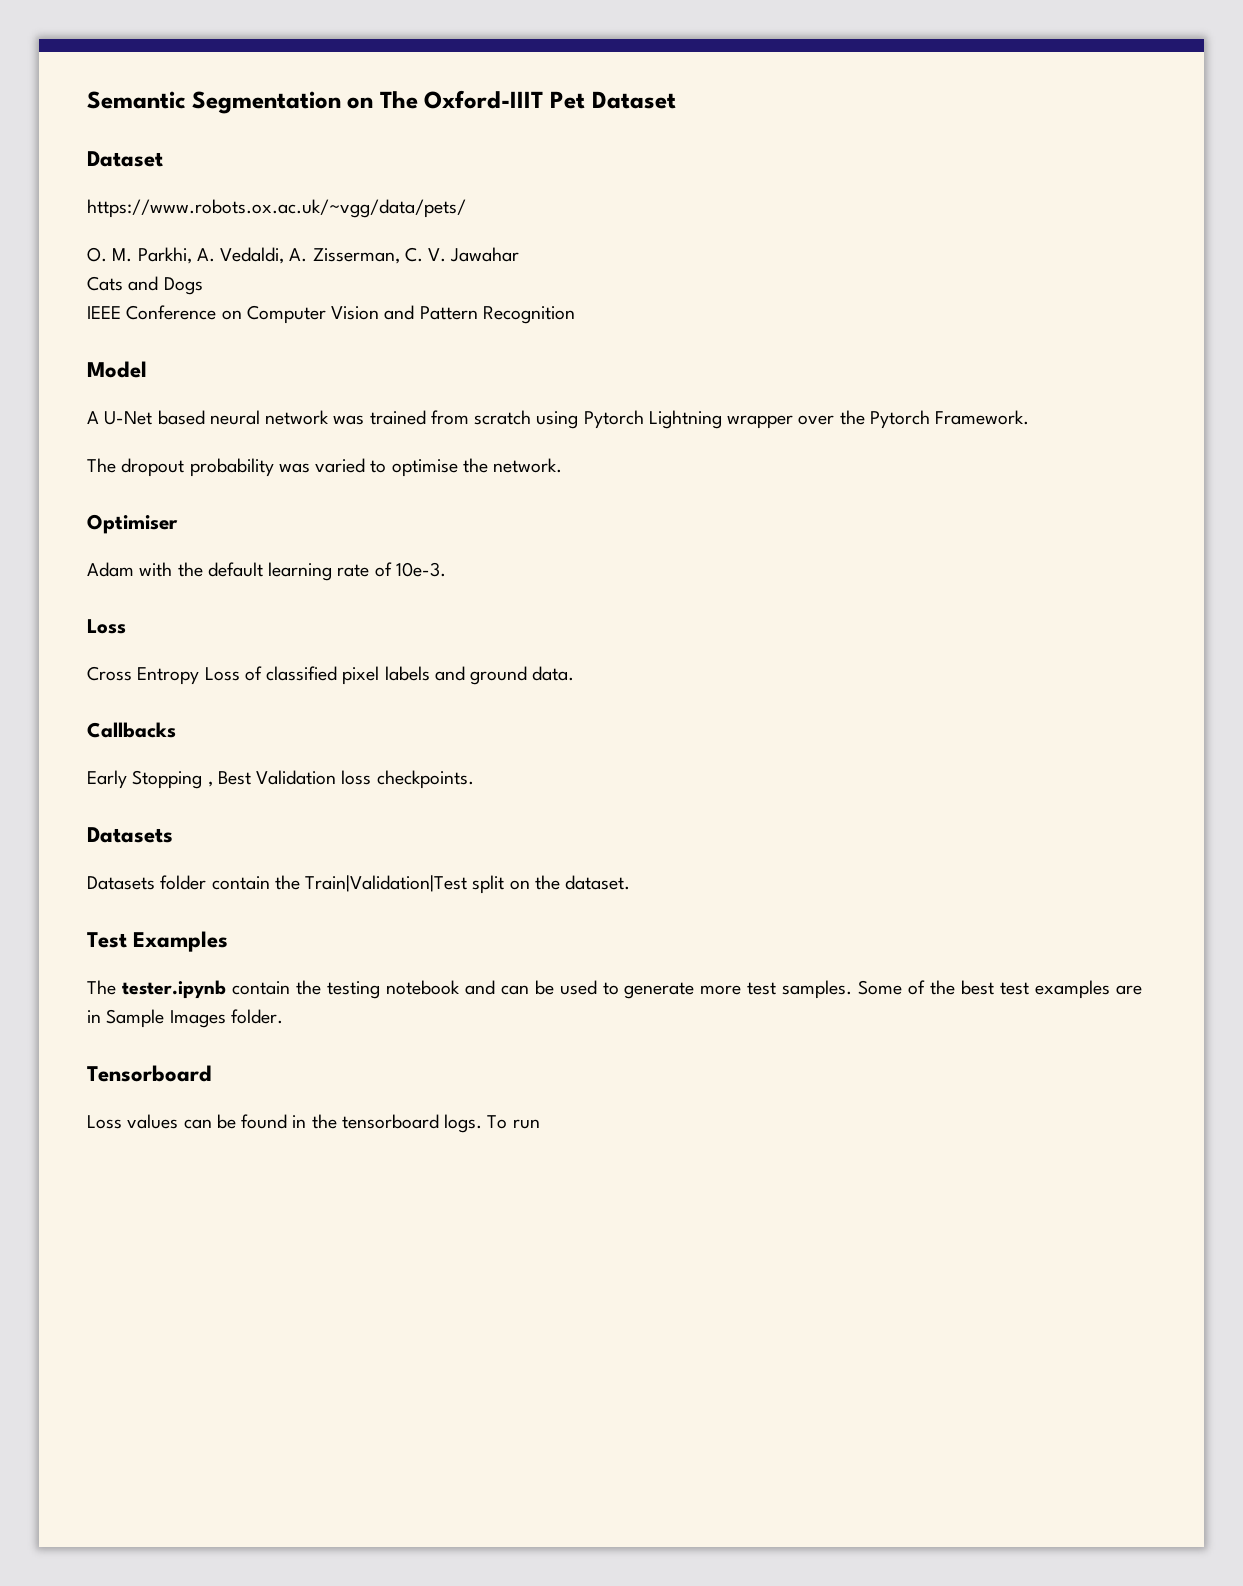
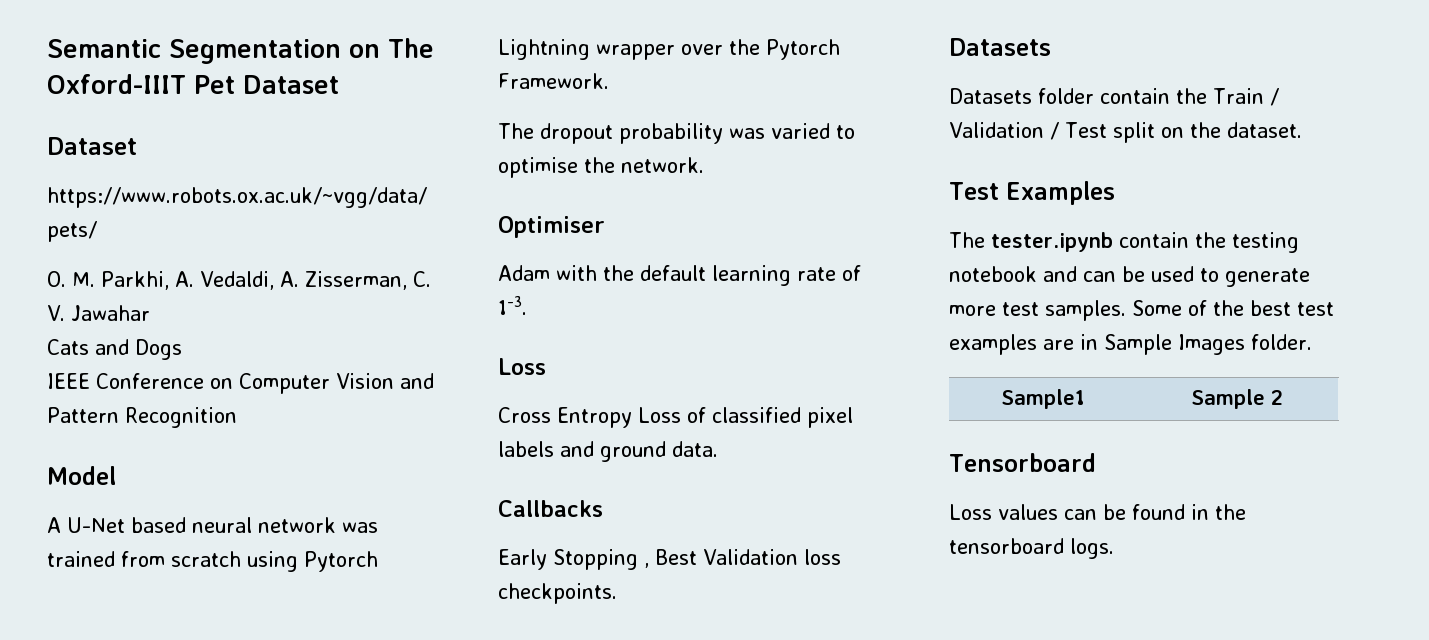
- Adam with the default learning rate of 10e-3.
+ Adam with the default learning rate of 1-3.
- Datasets folder contain the Train|Validation|Test split on the dataset.
+ Datasets folder contain the Train / Validation / Test split on the dataset.
+ Sample1 | Sample 2
- To run

